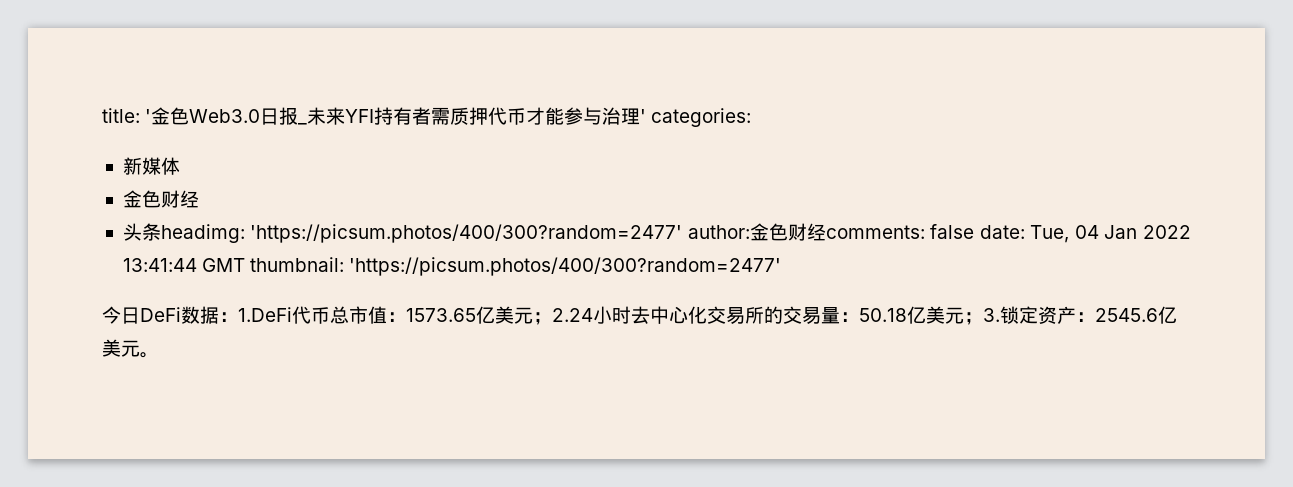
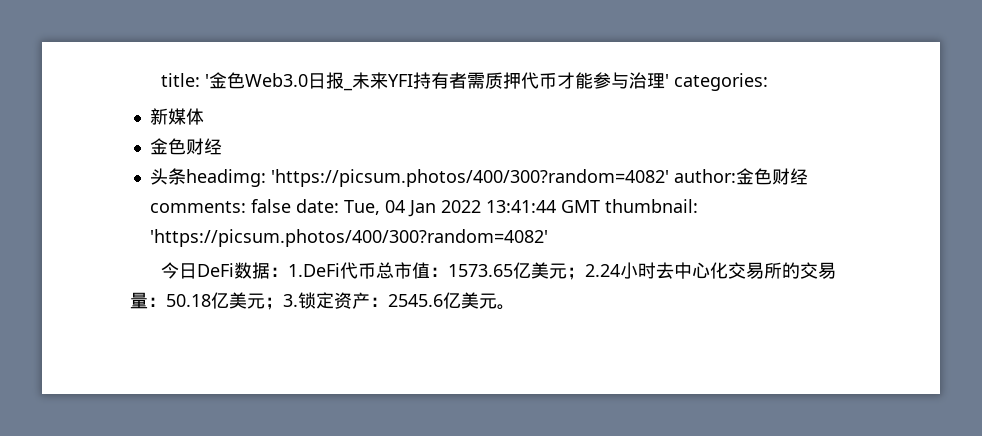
- 头条headimg: 'https://picsum.photos/400/300?random=2477' author:金色财经comments: false date: Tue, 04 Jan 2022 13:41:44 GMT thumbnail: 'https://picsum.photos/400/300?random=2477'
+ 头条headimg: 'https://picsum.photos/400/300?random=4082' author:金色财经comments: false date: Tue, 04 Jan 2022 13:41:44 GMT thumbnail: 'https://picsum.photos/400/300?random=4082'

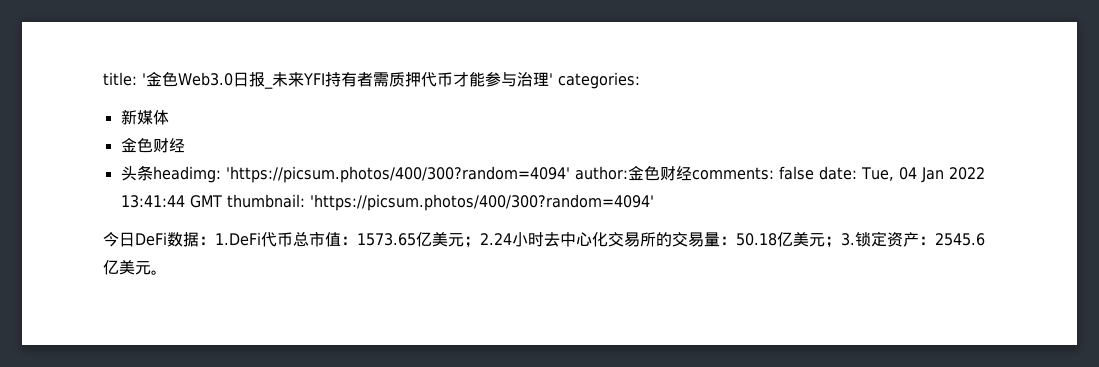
- 头条headimg: 'https://picsum.photos/400/300?random=4082' author:金色财经comments: false date: Tue, 04 Jan 2022 13:41:44 GMT thumbnail: 'https://picsum.photos/400/300?random=4082'
+ 头条headimg: 'https://picsum.photos/400/300?random=4094' author:金色财经comments: false date: Tue, 04 Jan 2022 13:41:44 GMT thumbnail: 'https://picsum.photos/400/300?random=4094'

